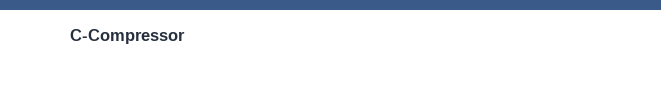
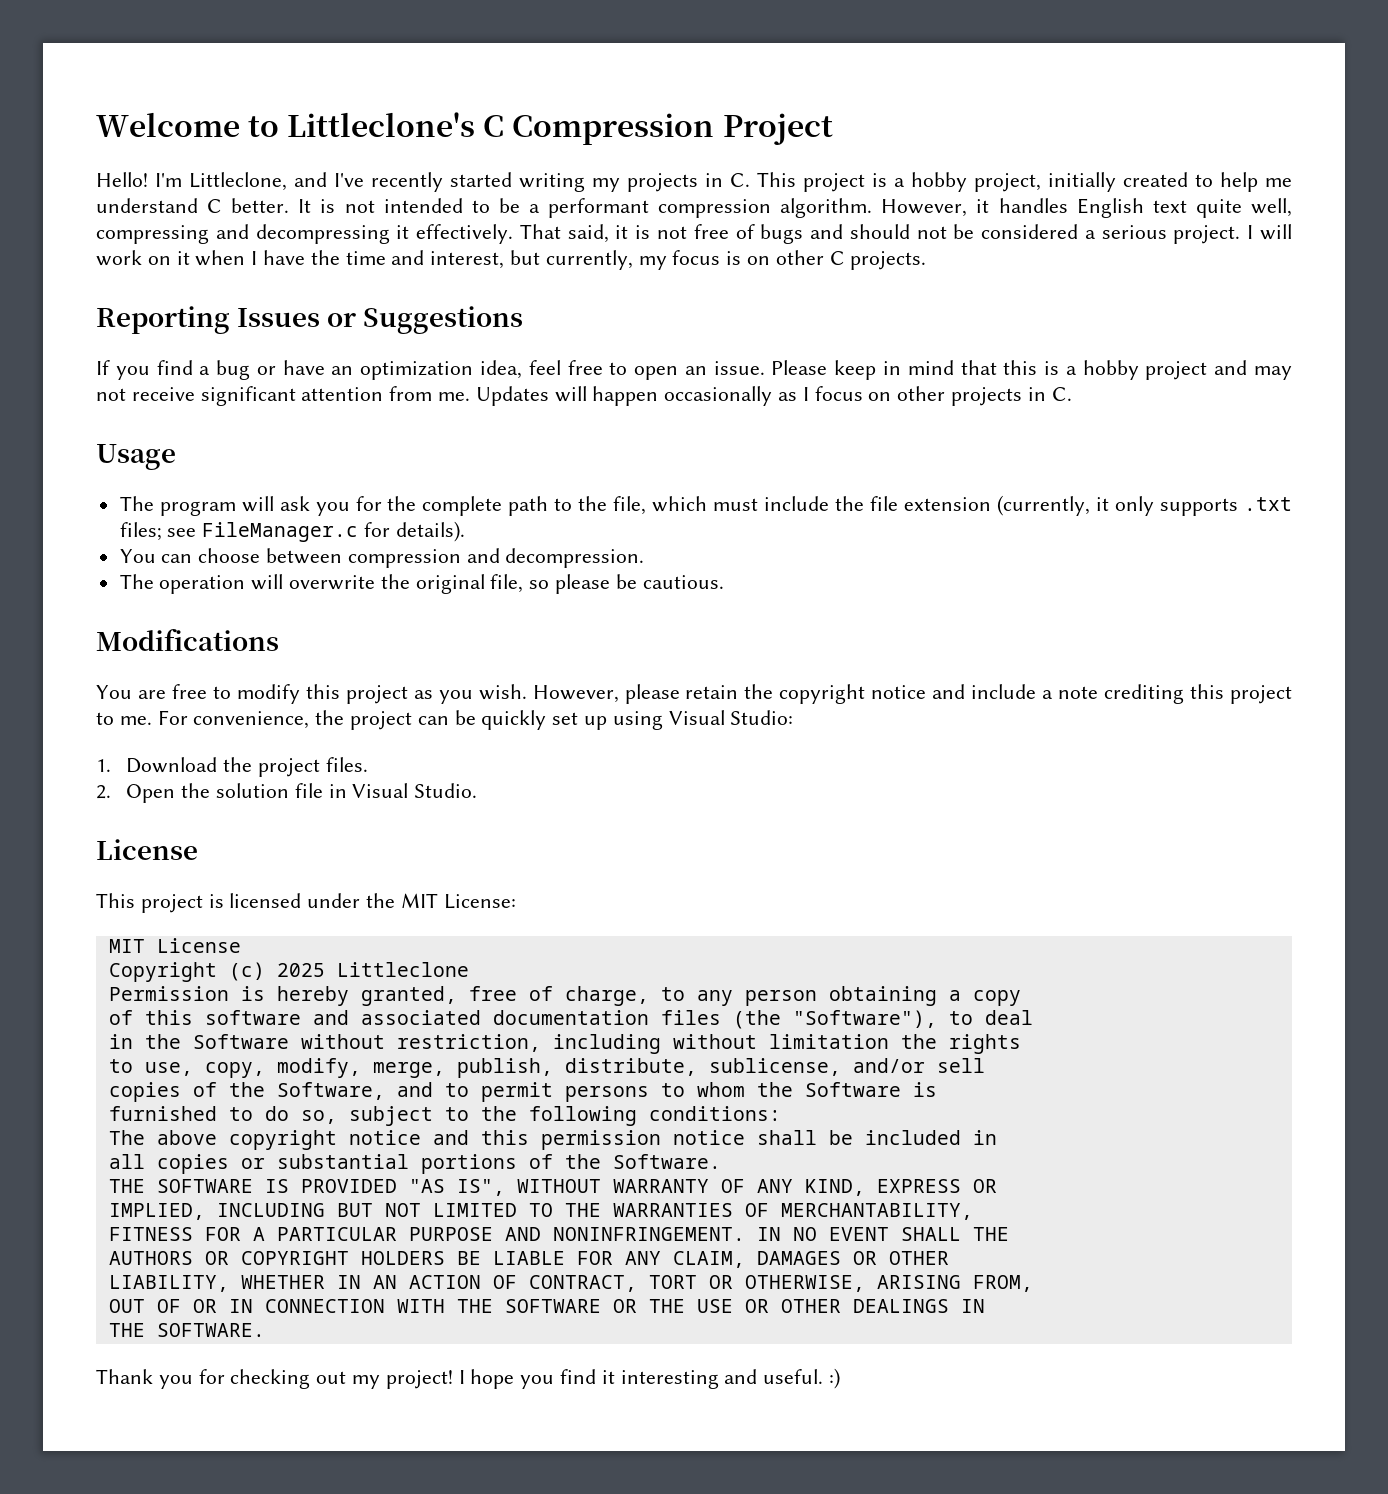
- C-Compressor
+ Welcome to Littleclone's C Compression Project
+ Hello! I'm Littleclone, and I've recently started writing my projects in C. This project is a hobby project, initially created to help me understand C better. It is not intended to be a performant compression algorithm. However, it handles English text quite well, compressing and decompressing it effectively. That said, it is not free of bugs and should not be considered a serious project. I will work on it when I have the time and interest, but currently, my focus is on other C projects.
+ Reporting Issues or Suggestions
+ If you find a bug or have an optimization idea, feel free to open an issue. Please keep in mind that this is a hobby project and may not receive significant attention from me. Updates will happen occasionally as I focus on other projects in C.
+ Usage
+ The program will ask you for the complete path to the file, which must include the file extension (currently, it only supports .txt files; see FileManager.c for details).
+ You can choose between compression and decompression.
+ The operation will overwrite the original file, so please be cautious.
+ Modifications
+ You are free to modify this project as you wish. However, please retain the copyright notice and include a note crediting this project to me. For convenience, the project can be quickly set up using Visual Studio:
+ 1. Download the project files.
+ 2. Open the solution file in Visual Studio.
+ License
+ This project is licensed under the MIT License:
+ MIT License
+ Copyright (c) 2025 Littleclone
+ Permission is hereby granted, free of charge, to any person obtaining a copy
+ of this software and associated documentation files (the "Software"), to deal
+ in the Software without restriction, including without limitation the rights
+ to use, copy, modify, merge, publish, distribute, sublicense, and/or sell
+ copies of the Software, and to permit persons to whom the Software is
+ furnished to do so, subject to the following conditions:
+ The above copyright notice and this permission notice shall be included in
+ all copies or substantial portions of the Software.
+ THE SOFTWARE IS PROVIDED "AS IS", WITHOUT WARRANTY OF ANY KIND, EXPRESS OR
+ IMPLIED, INCLUDING BUT NOT LIMITED TO THE WARRANTIES OF MERCHANTABILITY,
+ FITNESS FOR A PARTICULAR PURPOSE AND NONINFRINGEMENT. IN NO EVENT SHALL THE
+ AUTHORS OR COPYRIGHT HOLDERS BE LIABLE FOR ANY CLAIM, DAMAGES OR OTHER
+ LIABILITY, WHETHER IN AN ACTION OF CONTRACT, TORT OR OTHERWISE, ARISING FROM,
+ OUT OF OR IN CONNECTION WITH THE SOFTWARE OR THE USE OR OTHER DEALINGS IN
+ THE SOFTWARE.
+ Thank you for checking out my project! I hope you find it interesting and useful. :)

